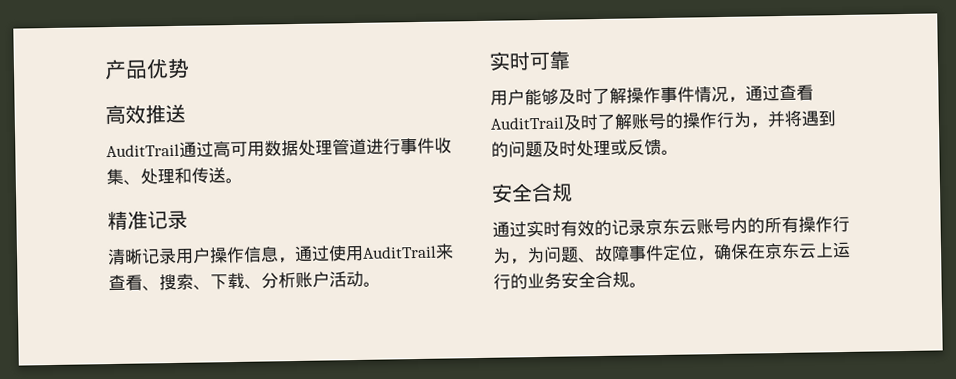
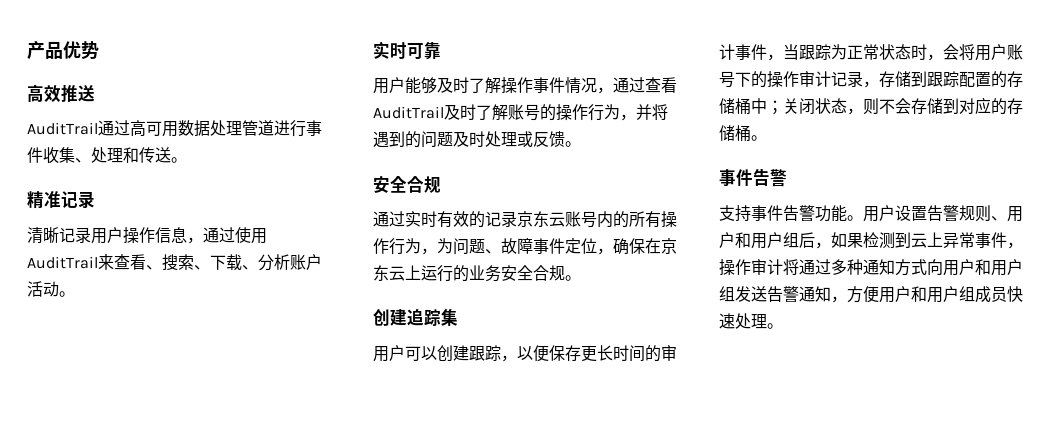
+ 创建追踪集
+ 用户可以创建跟踪，以便保存更长时间的审计事件，当跟踪为正常状态时，会将用户账号下的操作审计记录，存储到跟踪配置的存储桶中；关闭状态，则不会存储到对应的存储桶。
+ 事件告警
+ 支持事件告警功能。用户设置告警规则、用户和用户组后，如果检测到云上异常事件，操作审计将通过多种通知方式向用户和用户组发送告警通知，方便用户和用户组成员快速处理。

